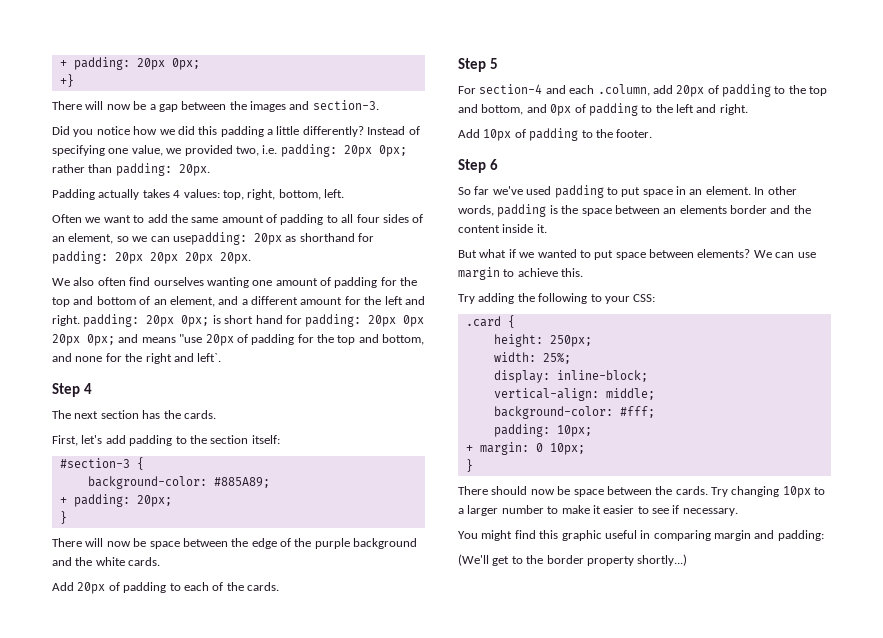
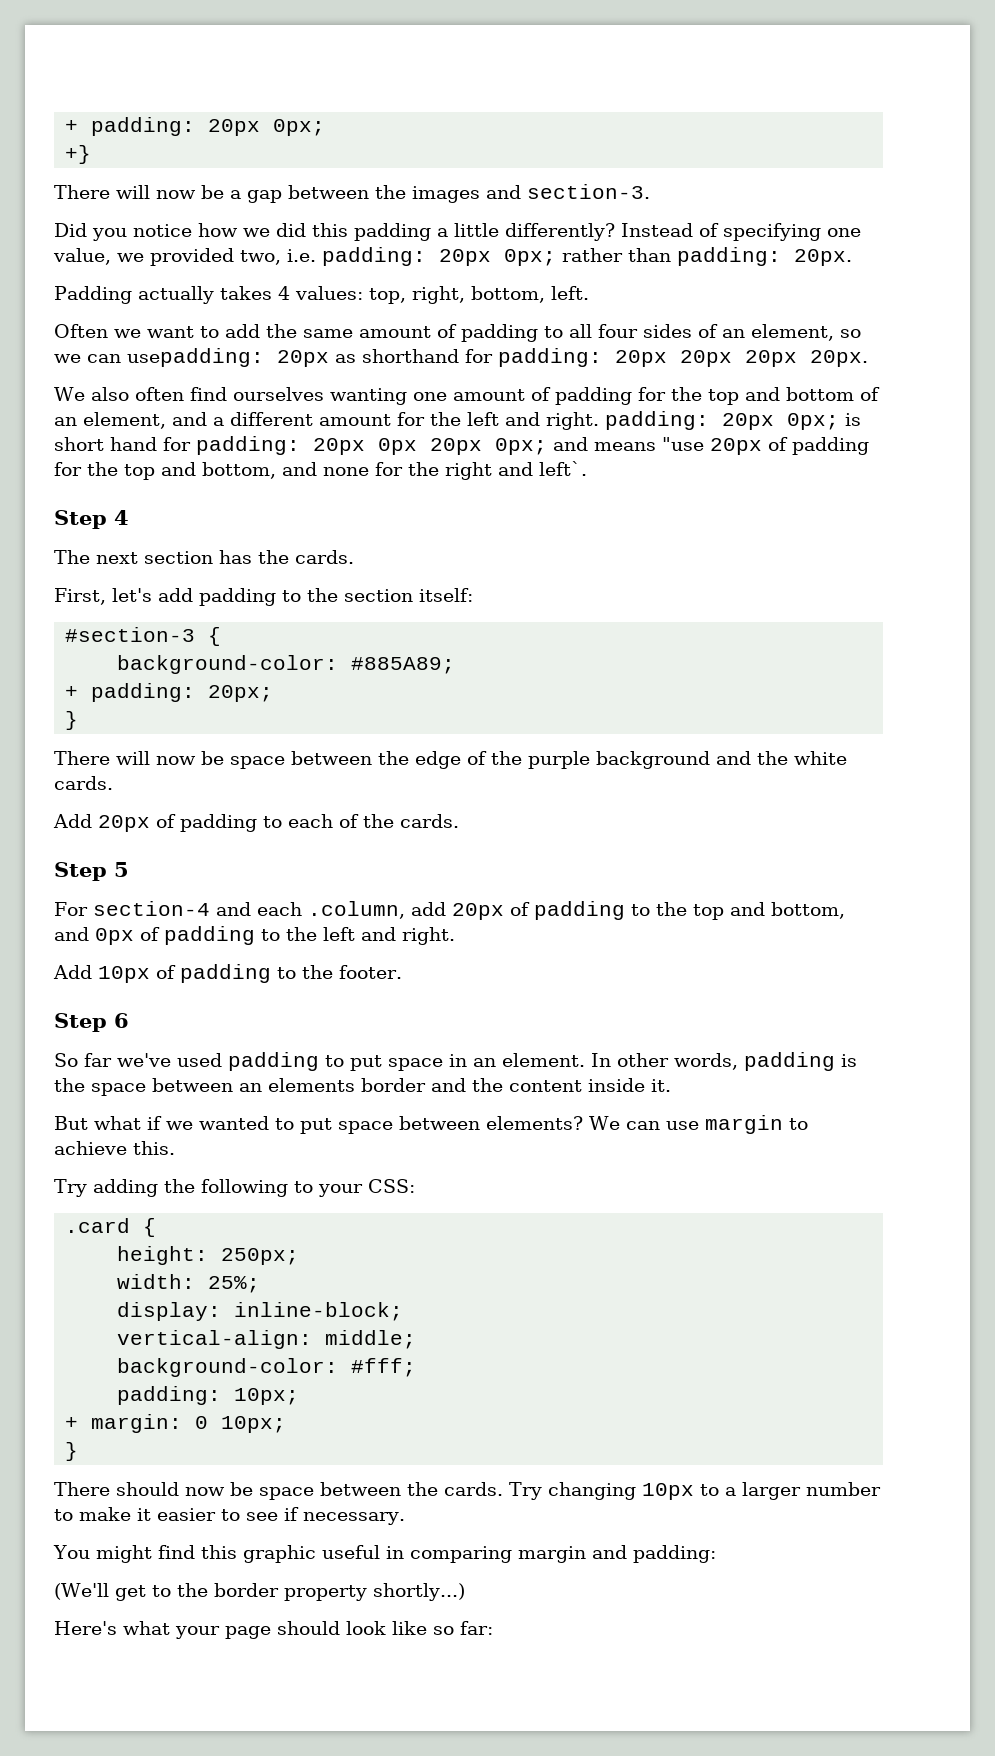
+ Here's what your page should look like so far:

